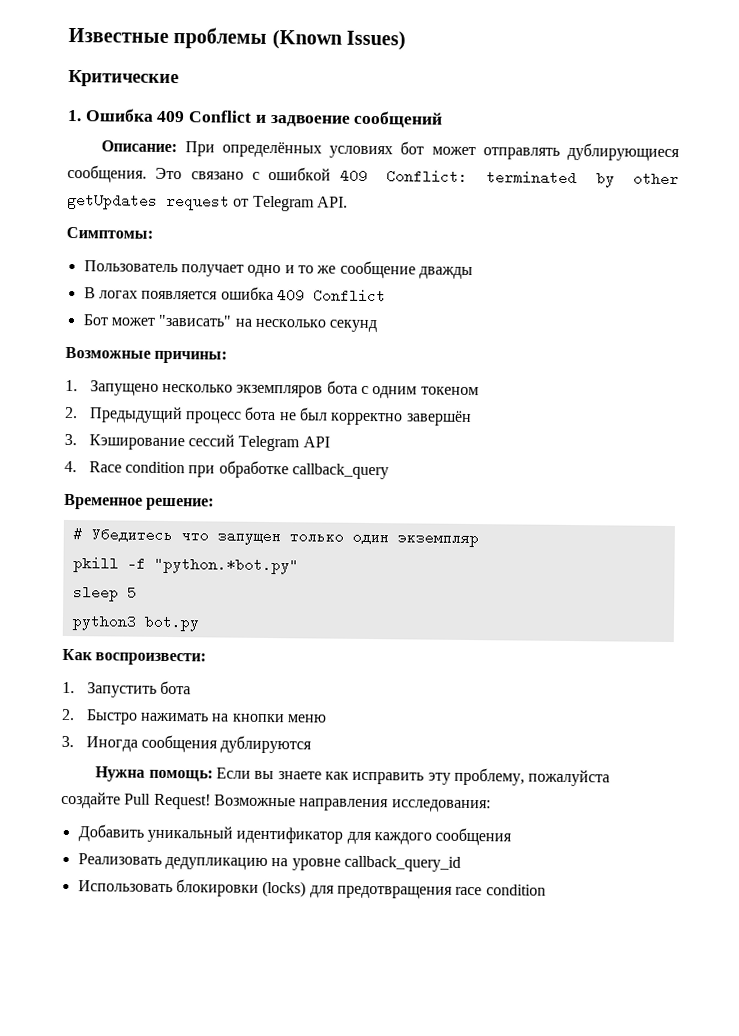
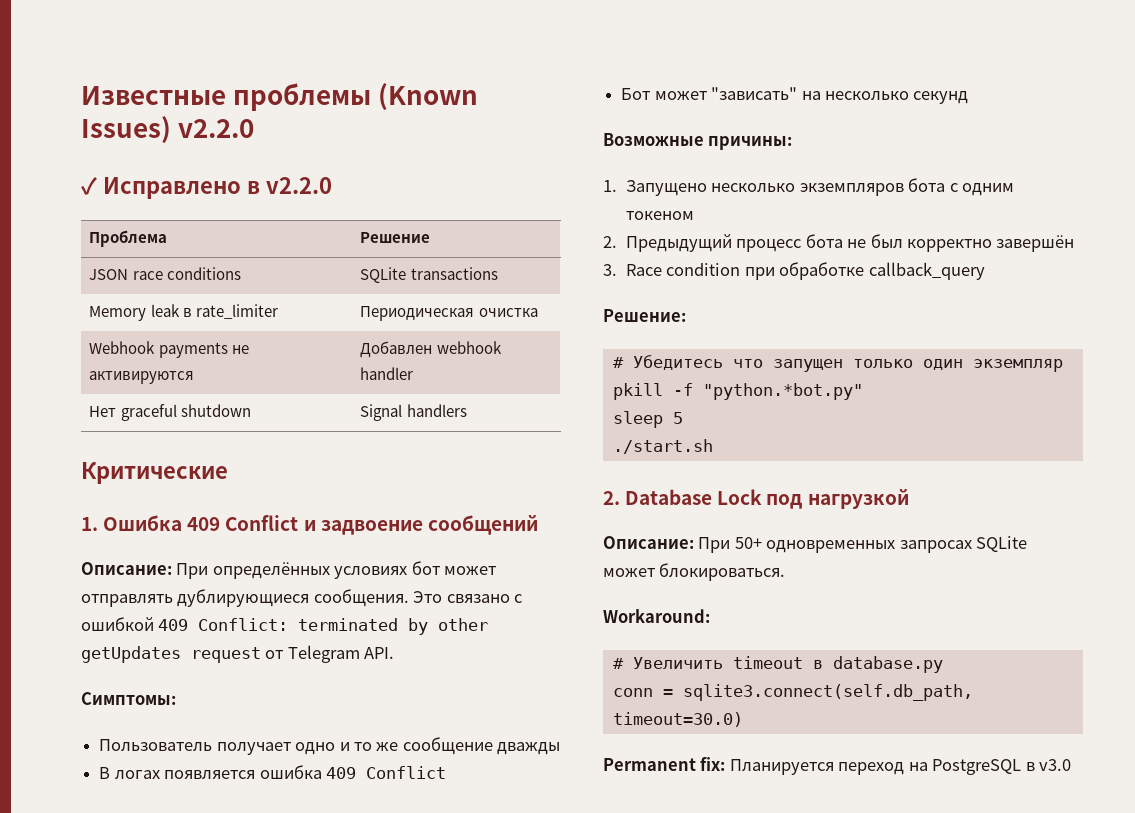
- Известные проблемы (Known Issues)
+ Известные проблемы (Known Issues) v2.2.0
+ ✓ Исправлено в v2.2.0
+ Проблема | Решение
+ JSON race conditions | SQLite transactions
+ Memory leak в rate_limiter | Периодическая очистка
+ Webhook payments не активируются | Добавлен webhook handler
+ Нет graceful shutdown | Signal handlers
- 3. Кэширование сессий Telegram API
- 4. Race condition при обработке callback_query
+ 3. Race condition при обработке callback_query
- Временное решение:
+ Решение:
- python3 bot.py
- Как воспроизвести:
- 1. Запустить бота
- 2. Быстро нажимать на кнопки меню
- 3. Иногда сообщения дублируются
- Нужна помощь: Если вы знаете как исправить эту проблему, пожалуйста создайте Pull Request! Возможные направления исследования:
- Добавить уникальный идентификатор для каждого сообщения
- Реализовать дедупликацию на уровне callback_query_id
- Использовать блокировки (locks) для предотвращения race condition
+ ./start.sh
+ 2. Database Lock под нагрузкой
+ Описание: При 50+ одновременных запросах SQLite может блокироваться.
+ Workaround:
+ # Увеличить timeout в database.py
+ conn = sqlite3.connect(self.db_path, timeout=30.0)
+ Permanent fix: Планируется переход на PostgreSQL в v3.0

